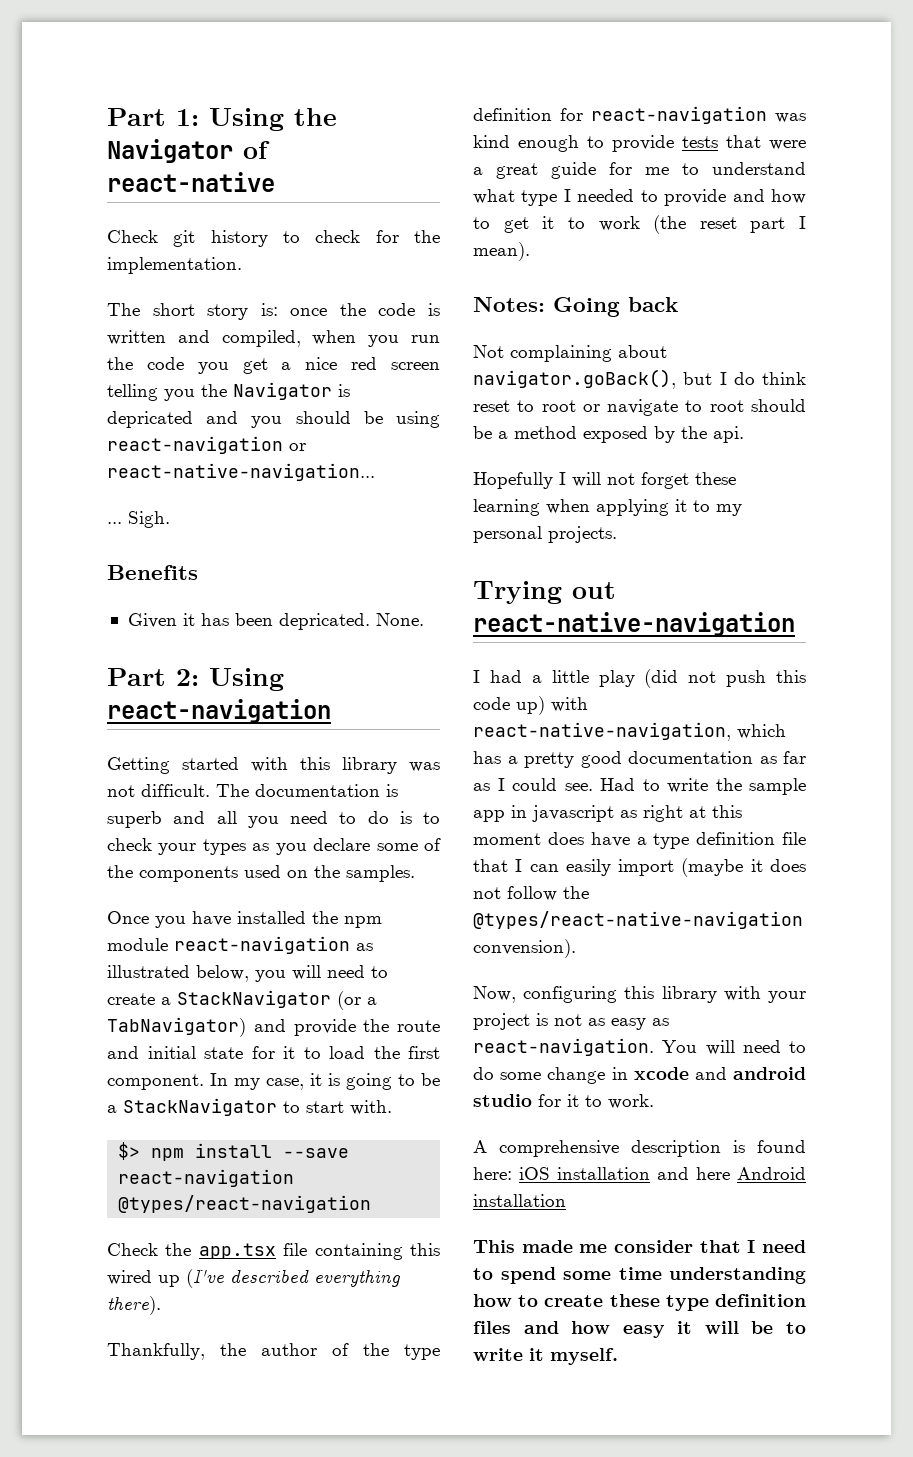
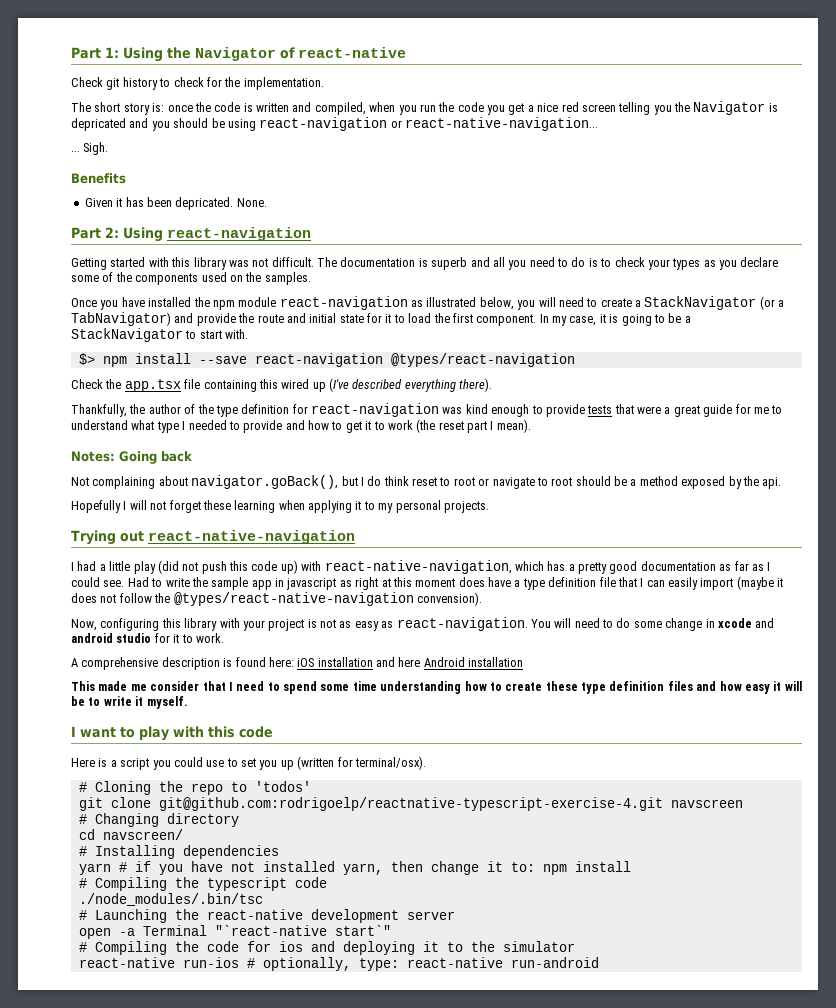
+ I want to play with this code
+ Here is a script you could use to set you up (written for terminal/osx).
+ # Cloning the repo to 'todos'
+ git clone git@github.com:rodrigoelp/reactnative-typescript-exercise-4.git navscreen
+ # Changing directory
+ cd navscreen/
+ # Installing dependencies
+ yarn # if you have not installed yarn, then change it to: npm install
+ # Compiling the typescript code
+ ./node_modules/.bin/tsc
+ # Launching the react-native development server
+ open -a Terminal "`react-native start`"
+ # Compiling the code for ios and deploying it to the simulator
+ react-native run-ios # optionally, type: react-native run-android

